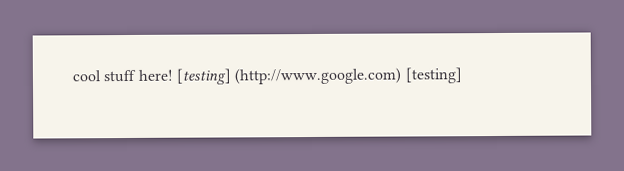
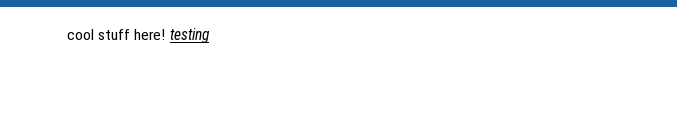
- cool stuff here! [testing] (http://www.google.com) [testing]
+ cool stuff here! testing

